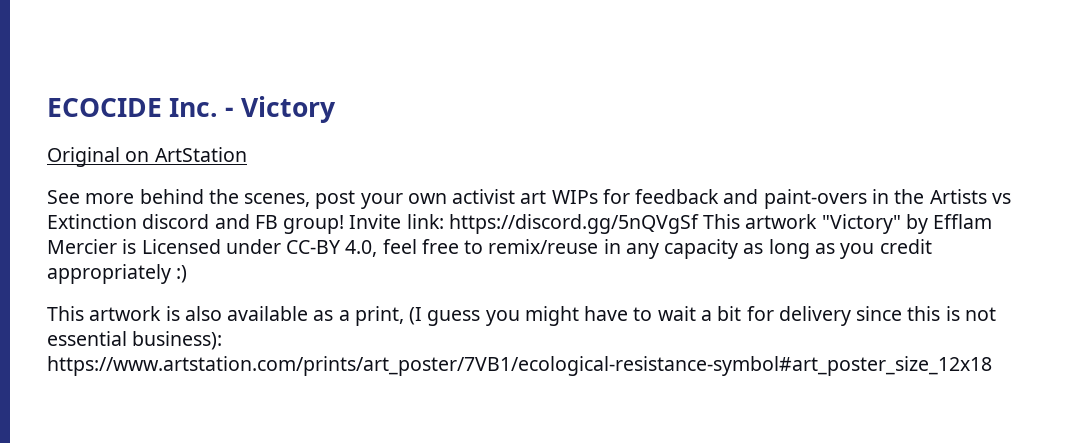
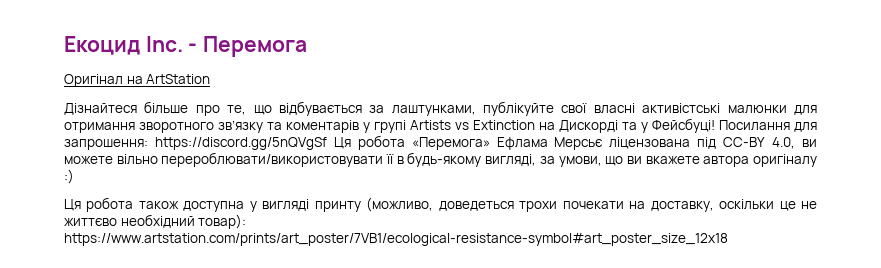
- ECOCIDE Inc. - Victory
- Original on ArtStation
- See more behind the scenes, post your own activist art WIPs for feedback and paint-overs in the Artists vs Extinction discord and FB group! Invite link: https://discord.gg/5nQVgSf This artwork "Victory" by Efflam Mercier is Licensed under CC-BY 4.0, feel free to remix/reuse in any capacity as long as you credit appropriately :)
- This artwork is also available as a print, (I guess you might have to wait a bit for delivery since this is not essential business): https://www.artstation.com/prints/art_poster/7VB1/ecological-resistance-symbol#art_poster_size_12x18
+ Екоцид Inc. - Перемога
+ Оригінал на ArtStation
+ Дізнайтеся більше про те, що відбувається за лаштунками, публікуйте свої власні активістські малюнки для отримання зворотного зв’язку та коментарів у групі Artists vs Extinction на Дискорді та у Фейсбуці! Посилання для запрошення: https://discord.gg/5nQVgSf Ця робота «Перемога» Ефлама Мерсьє ліцензована під CC-BY 4.0, ви можете вільно перероблювати/використовувати її в будь-якому вигляді, за умови, що ви вкажете автора оригіналу :)
+ Ця робота також доступна у вигляді принту (можливо, доведеться трохи почекати на доставку, оскільки це не життєво необхідний товар): https://www.artstation.com/prints/art_poster/7VB1/ecological-resistance-symbol#art_poster_size_12x18

